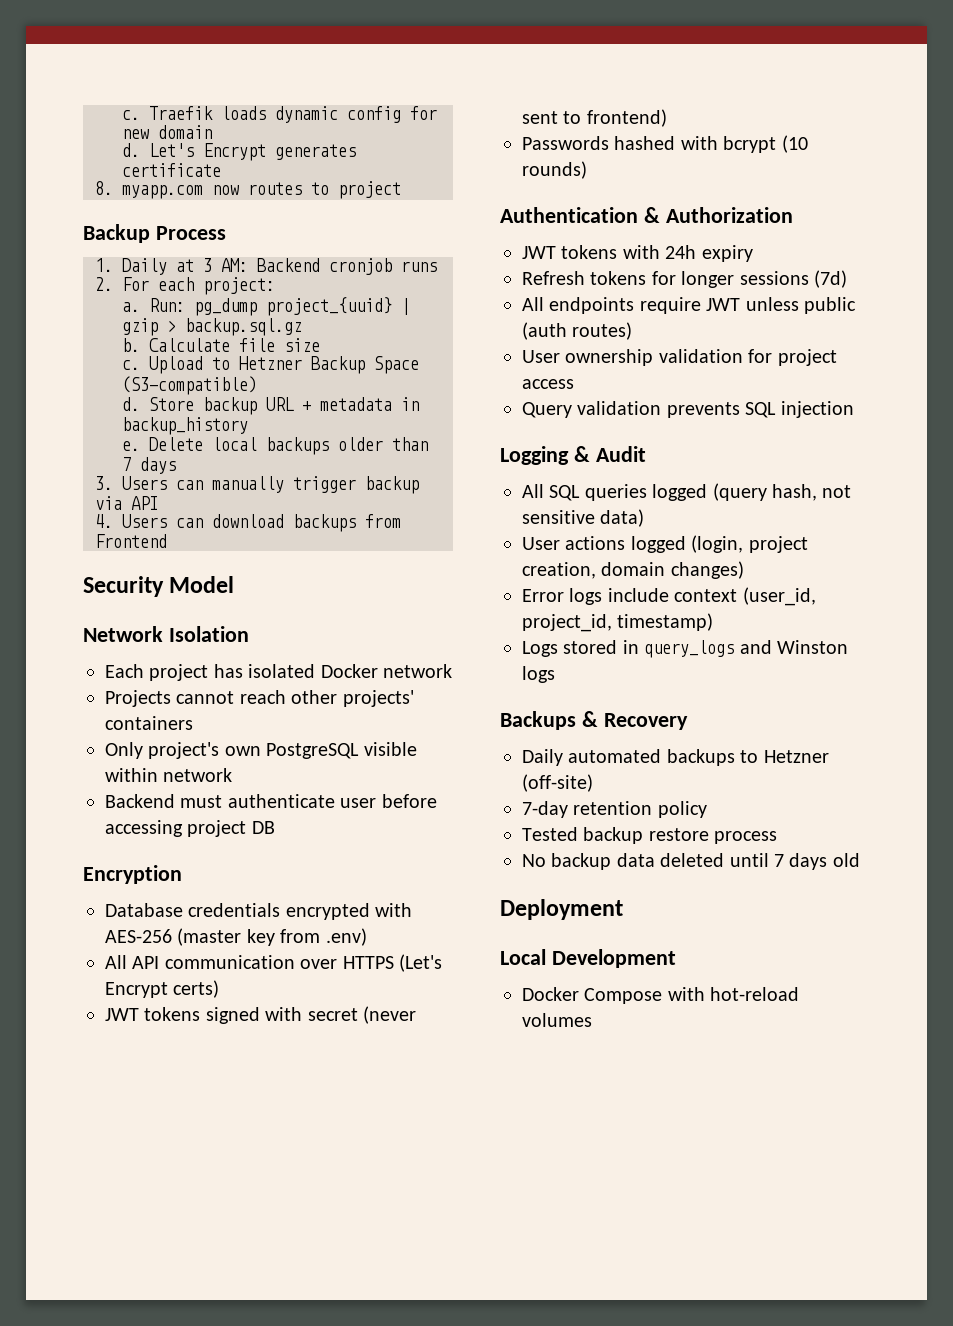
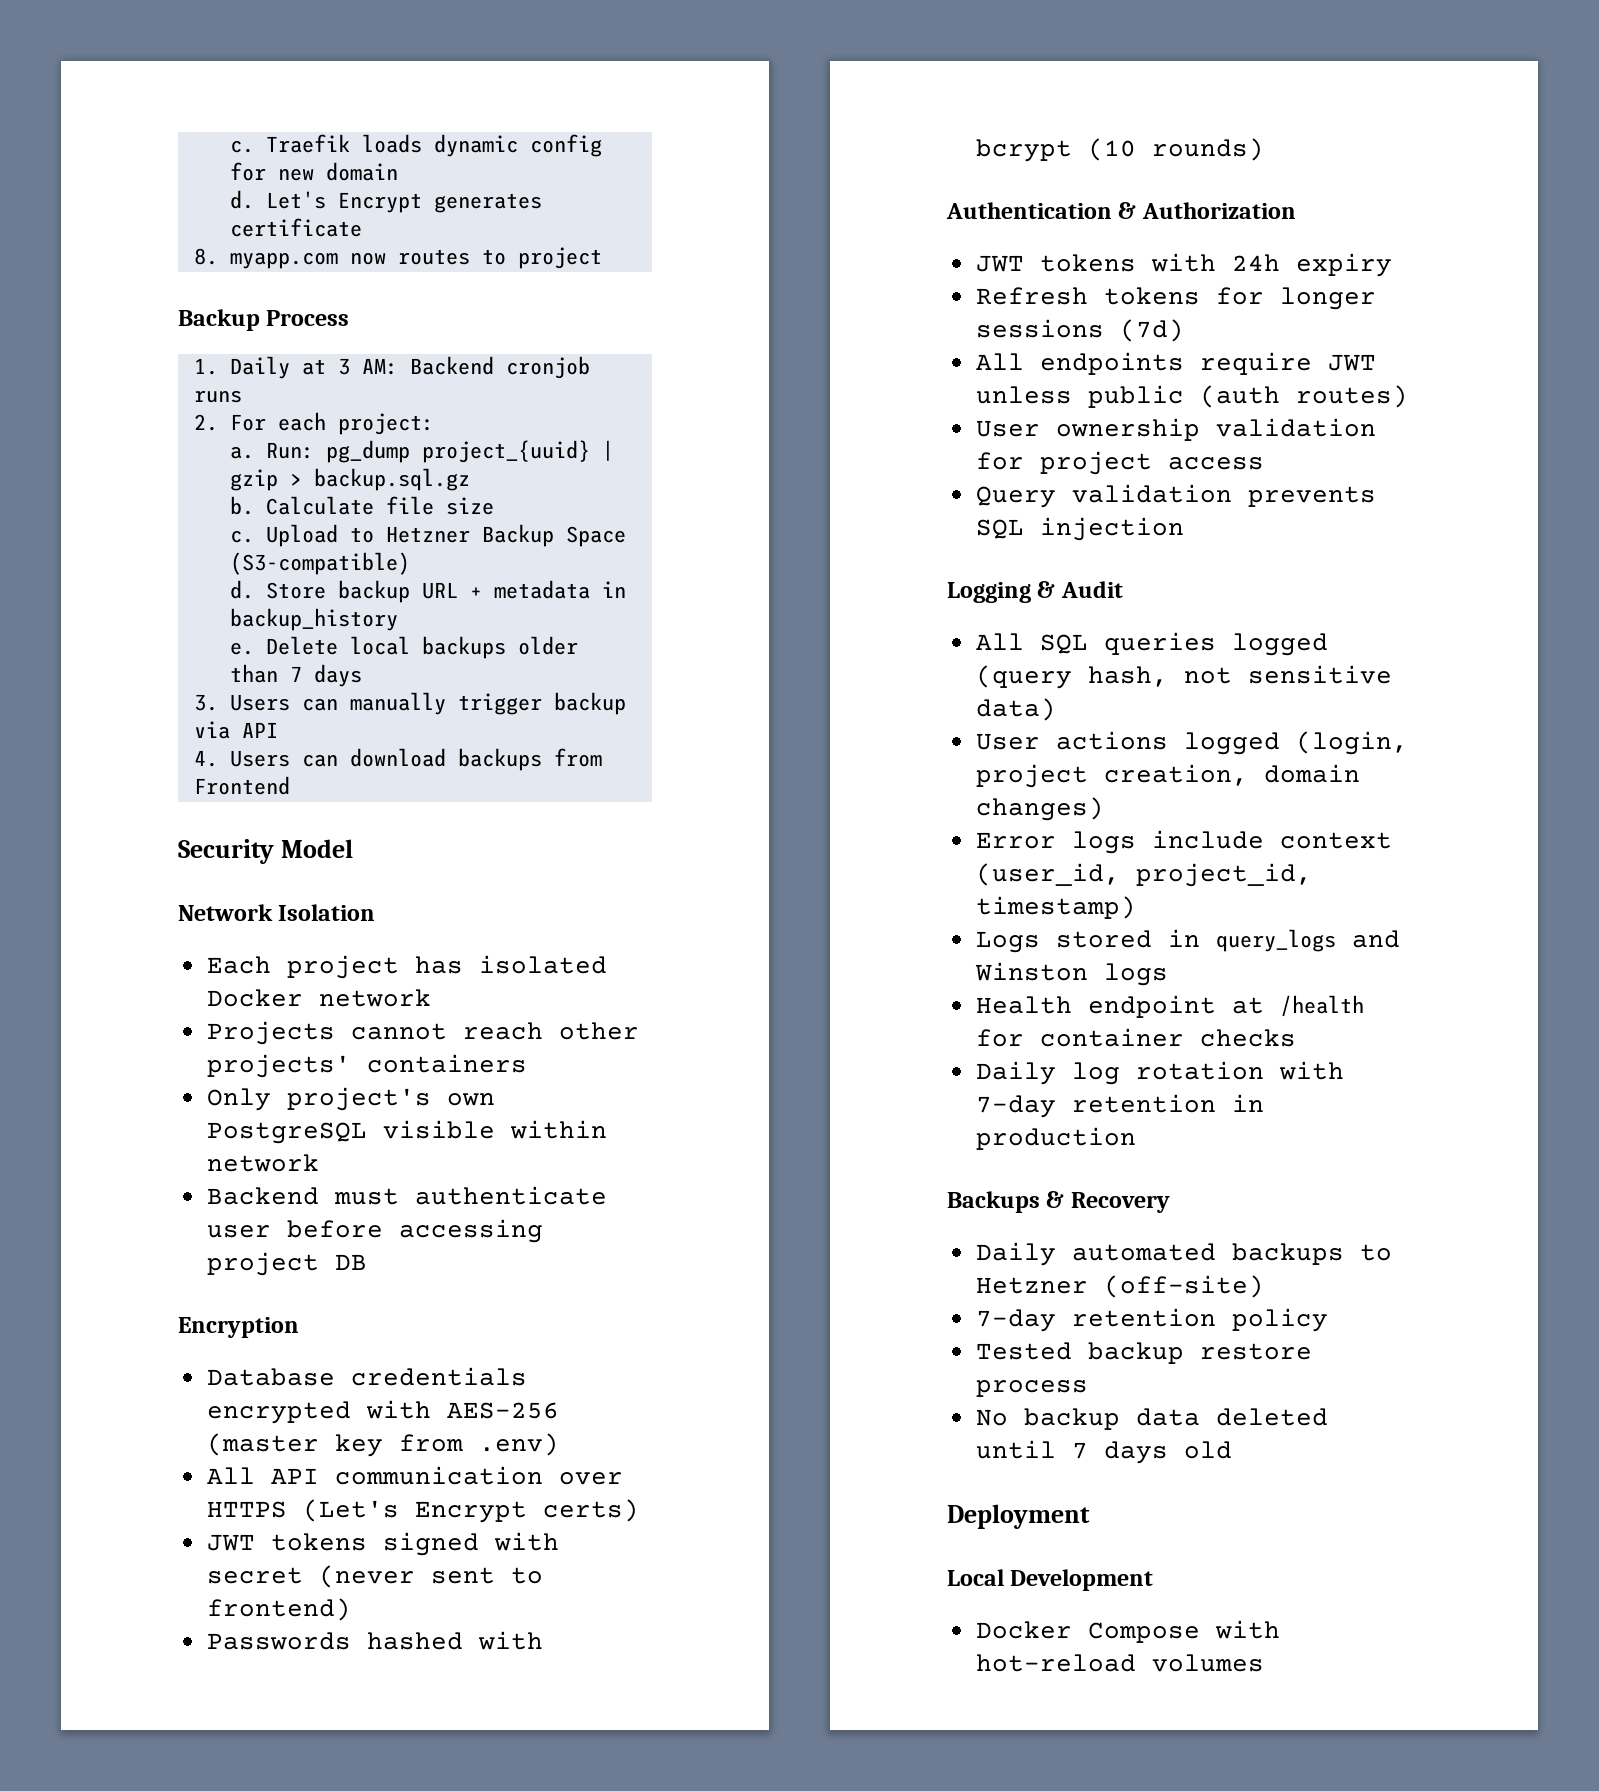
+ Health endpoint at /health for container checks
+ Daily log rotation with 7-day retention in production

